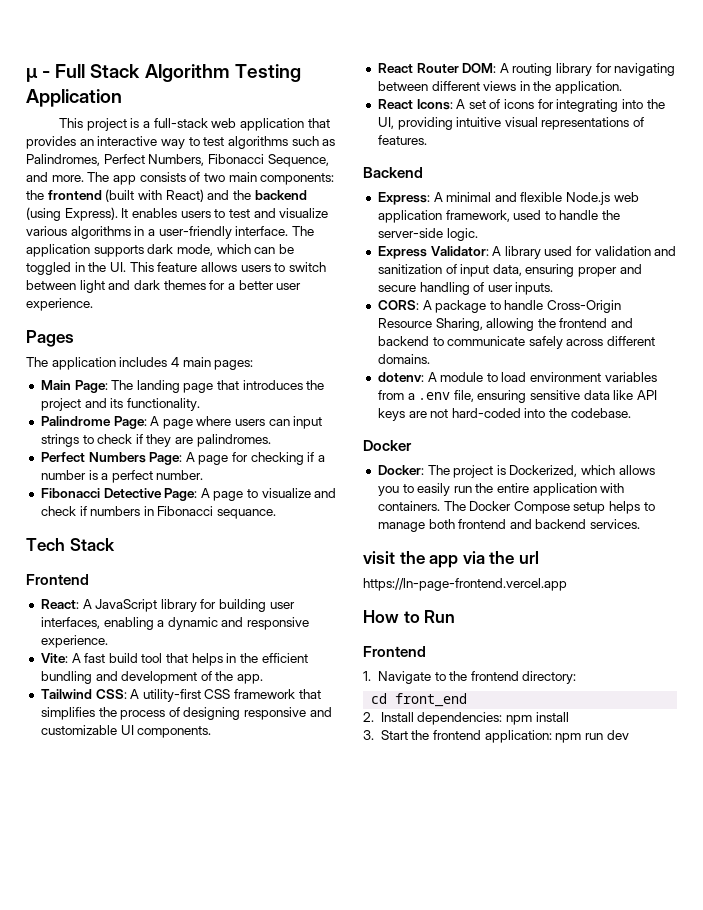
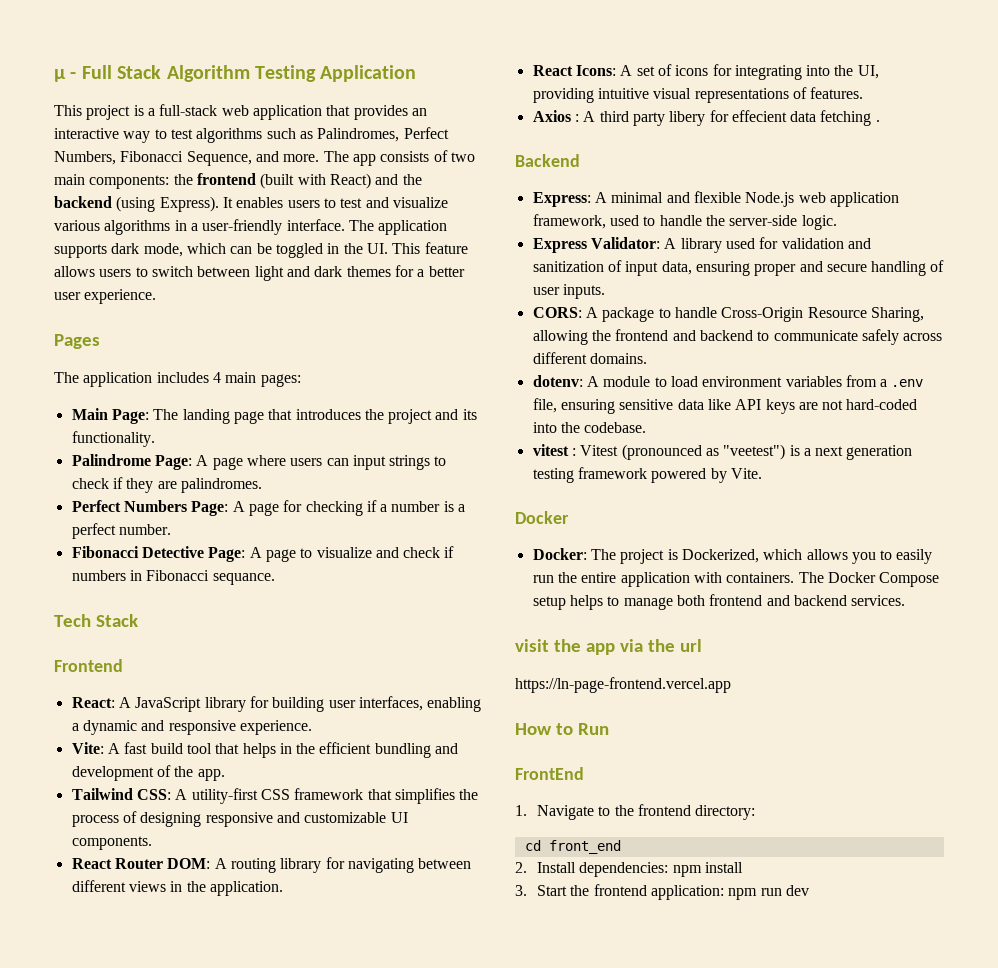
+ Axios : A third party libery for effecient data fetching .
+ vitest : Vitest (pronounced as "veetest") is a next generation testing framework powered by Vite.
  How to Run
- Frontend
+ FrontEnd

